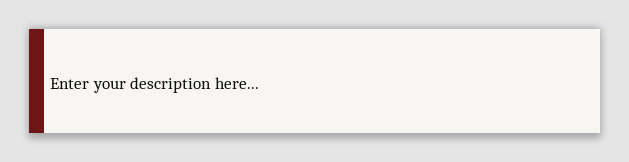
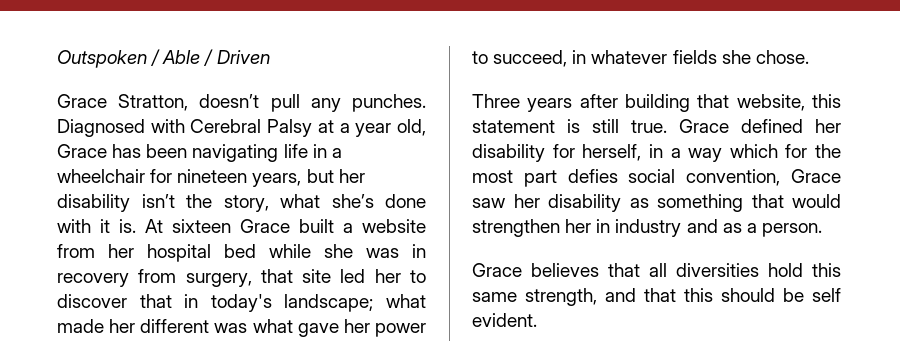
- Enter your description here...
+ Outspoken / Able / Driven
+ Grace Stratton, doesn’t pull any punches. Diagnosed with Cerebral Palsy at a year old, Grace has been navigating life in a wheelchair for nineteen years, but her disability isn’t the story, what she’s done with it is. At sixteen Grace built a website from her hospital bed while she was in recovery from surgery, that site led her to discover that in today's landscape; what made her different was what gave her power to succeed, in whatever fields she chose.
+ Three years after building that website, this statement is still true. Grace defined her disability for herself, in a way which for the most part defies social convention, Grace saw her disability as something that would strengthen her in industry and as a person.
+ Grace believes that all diversities hold this same strength, and that this should be self evident.

